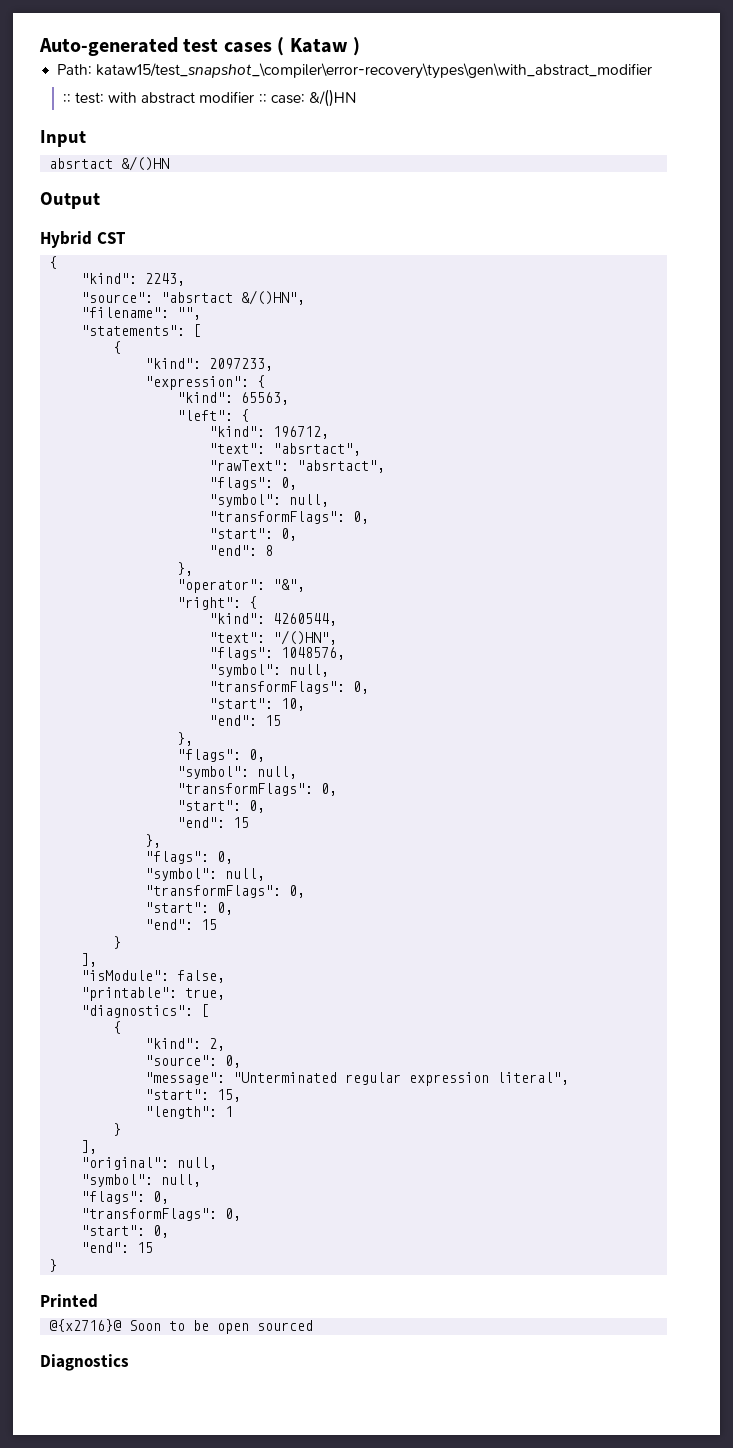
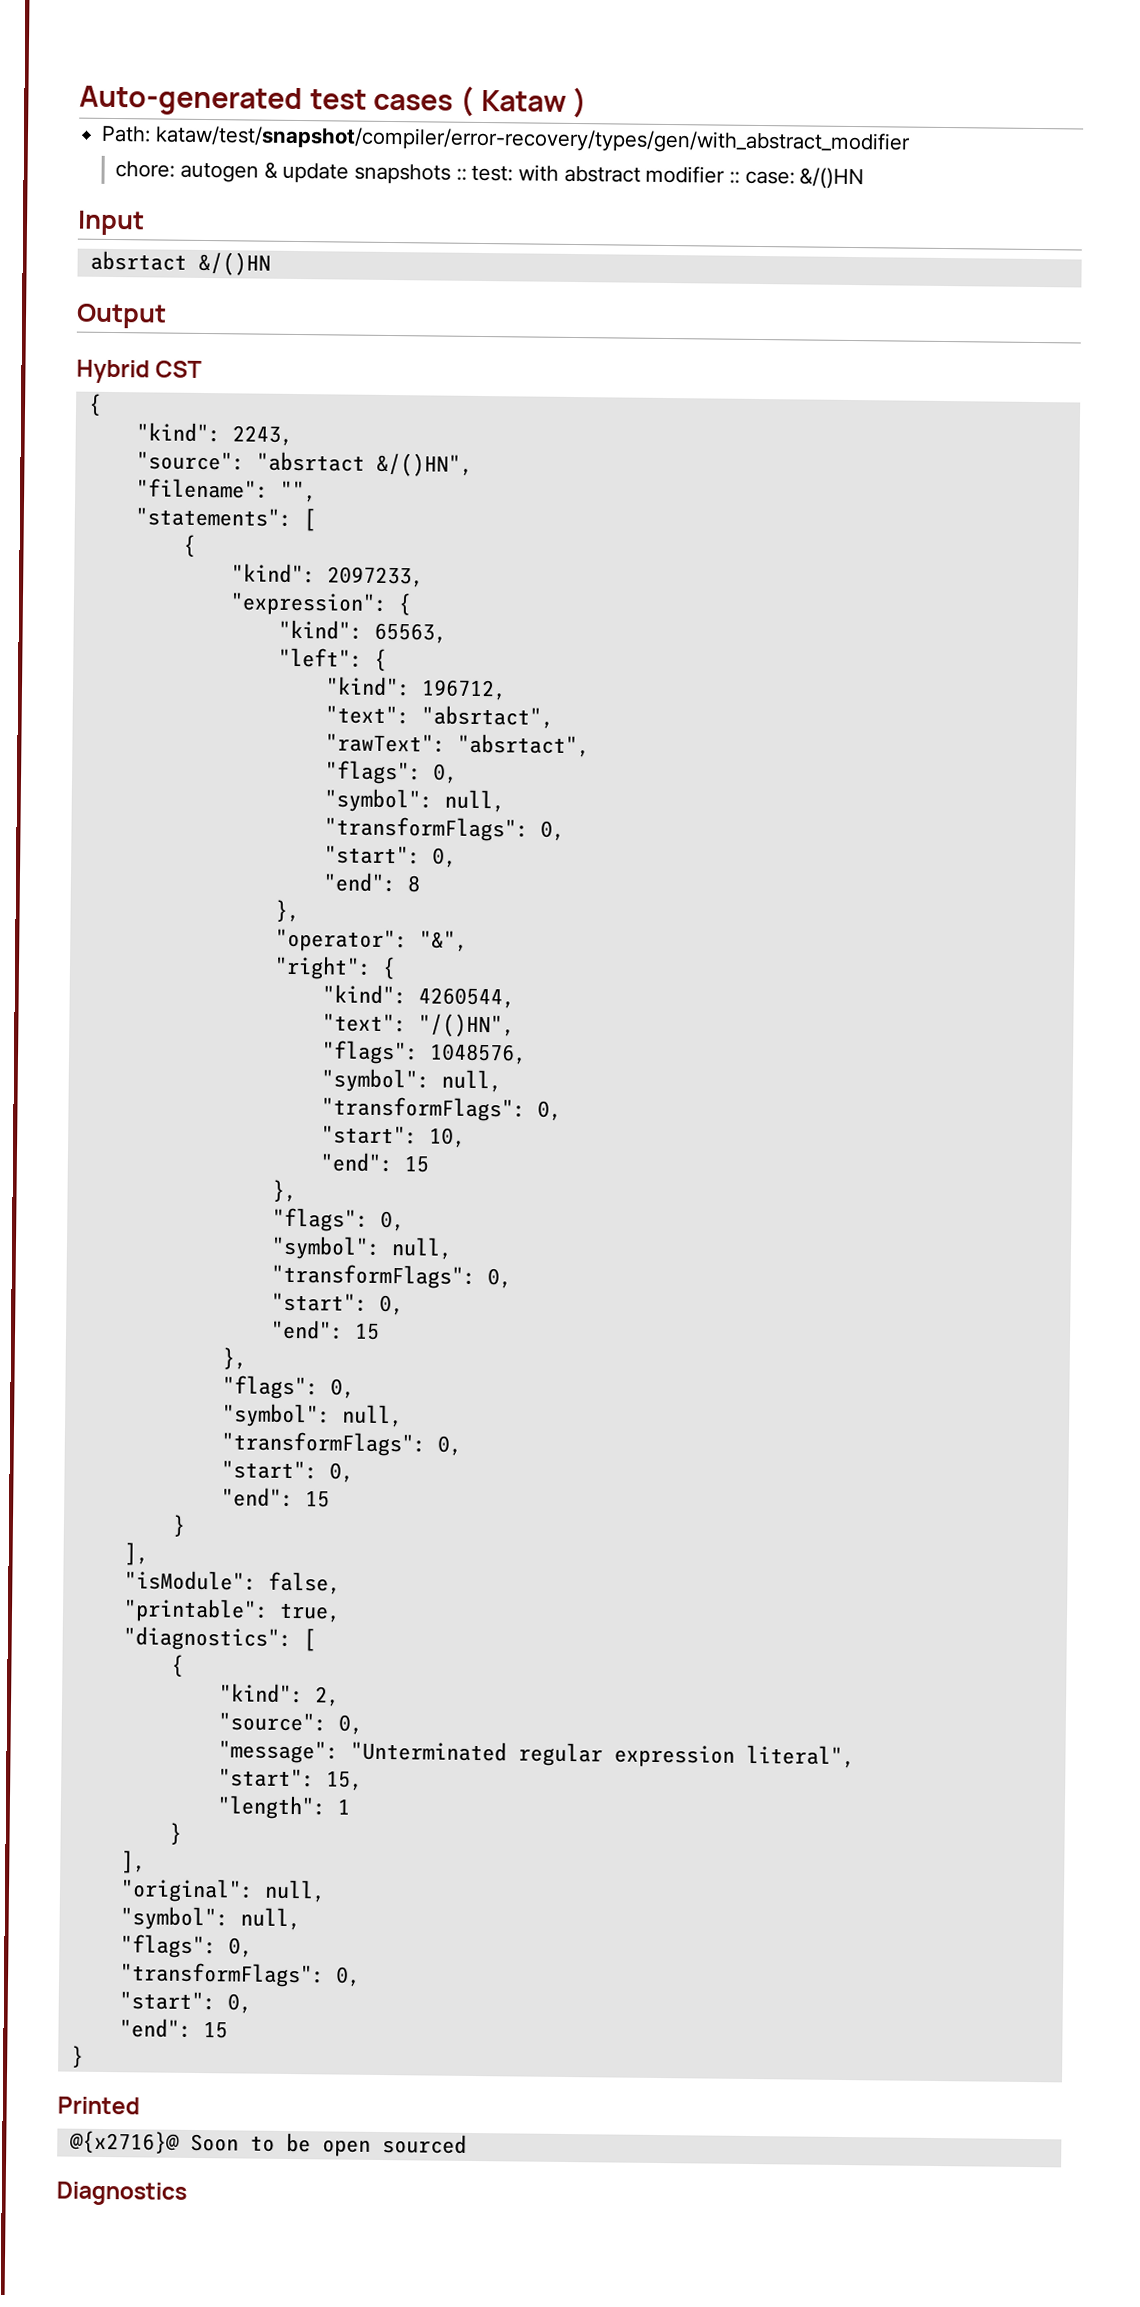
- Path: kataw15/test_snapshot_\compiler\error-recovery\types\gen\with_abstract_modifier
- :: test: with abstract modifier :: case: &/()HN
+ Path: kataw/test/snapshot/compiler/error-recovery/types/gen/with_abstract_modifier
+ chore: autogen & update snapshots :: test: with abstract modifier :: case: &/()HN

